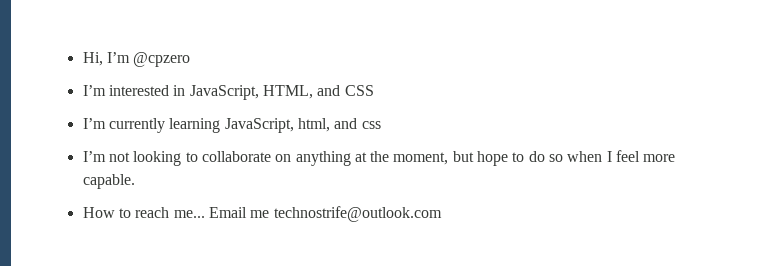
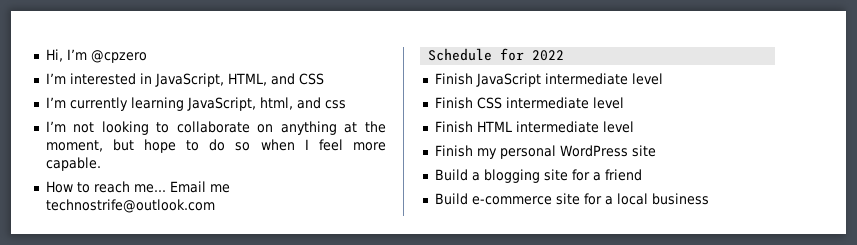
+ Schedule for 2022
+ Finish JavaScript intermediate level
+ Finish CSS intermediate level
+ Finish HTML intermediate level
+ Finish my personal WordPress site
+ Build a blogging site for a friend
+ Build e-commerce site for a local business

